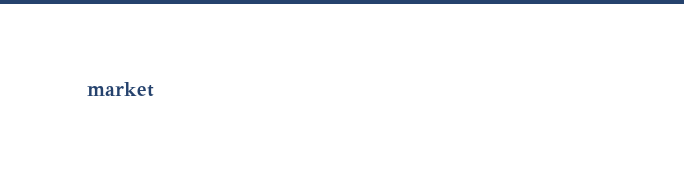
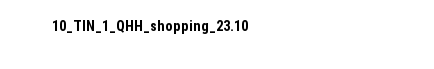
- market
+ 10_TIN_1_QHH_shopping_23.10

